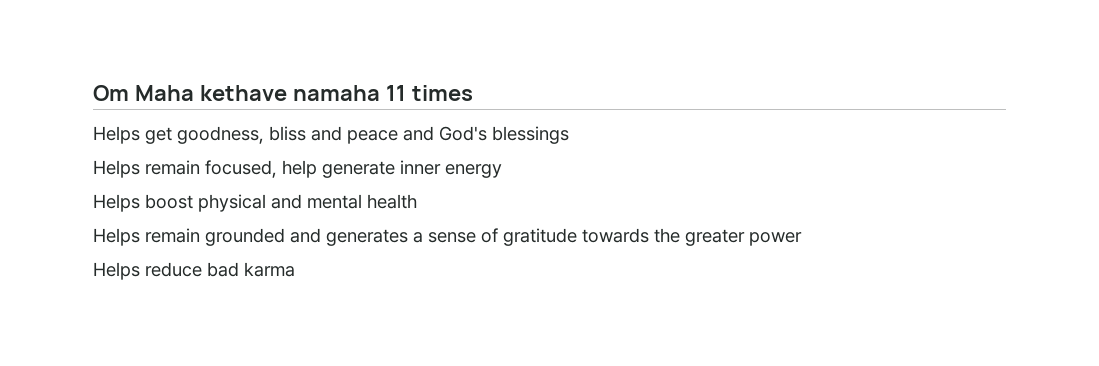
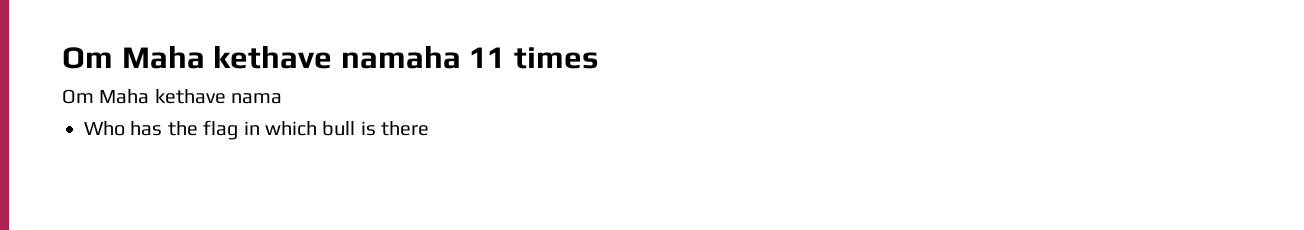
- Helps get goodness, bliss and peace and God's blessings
- Helps remain focused, help generate inner energy
- Helps boost physical and mental health
- Helps remain grounded and generates a sense of gratitude towards the greater power
- Helps reduce bad karma
+ Om Maha kethave nama
+ Who has the flag in which bull is there

